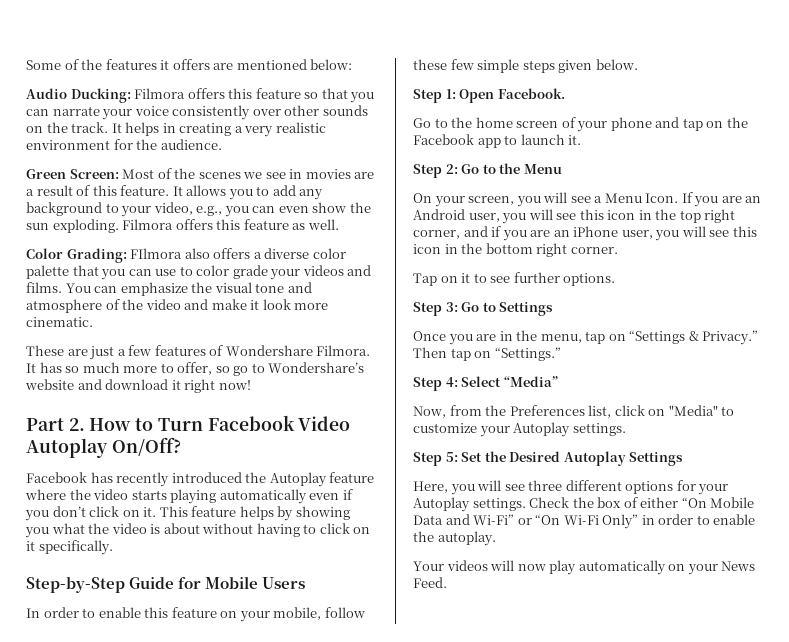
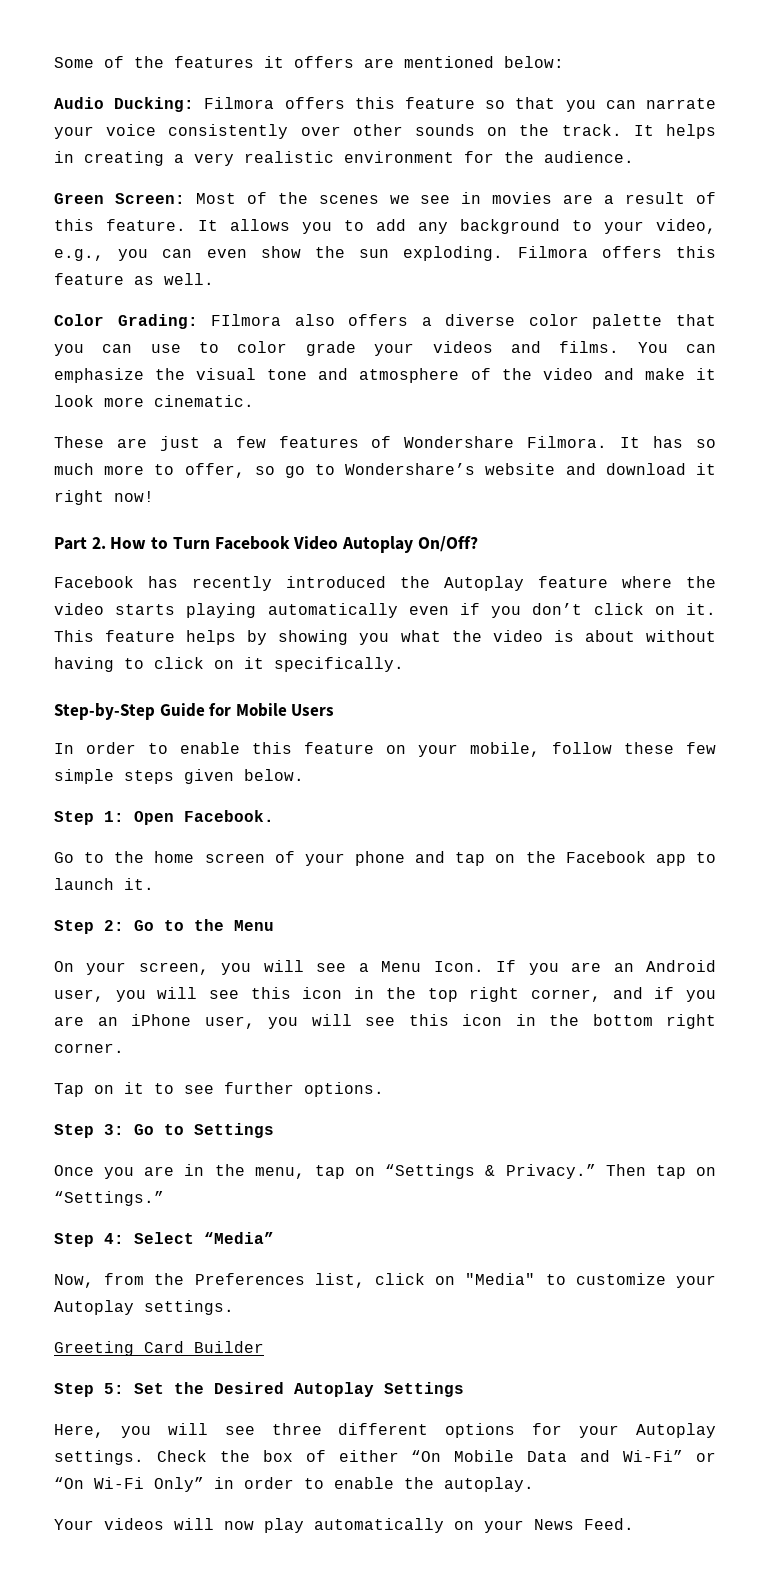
+ Greeting Card Builder

